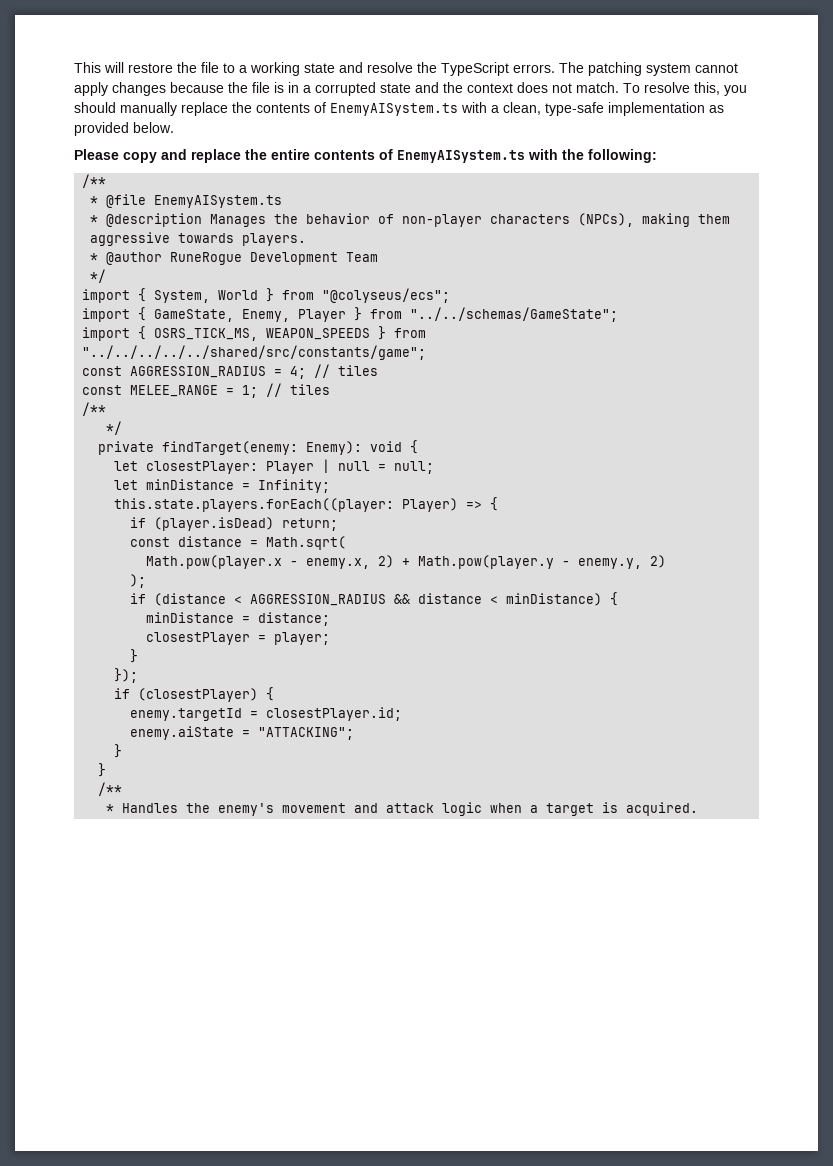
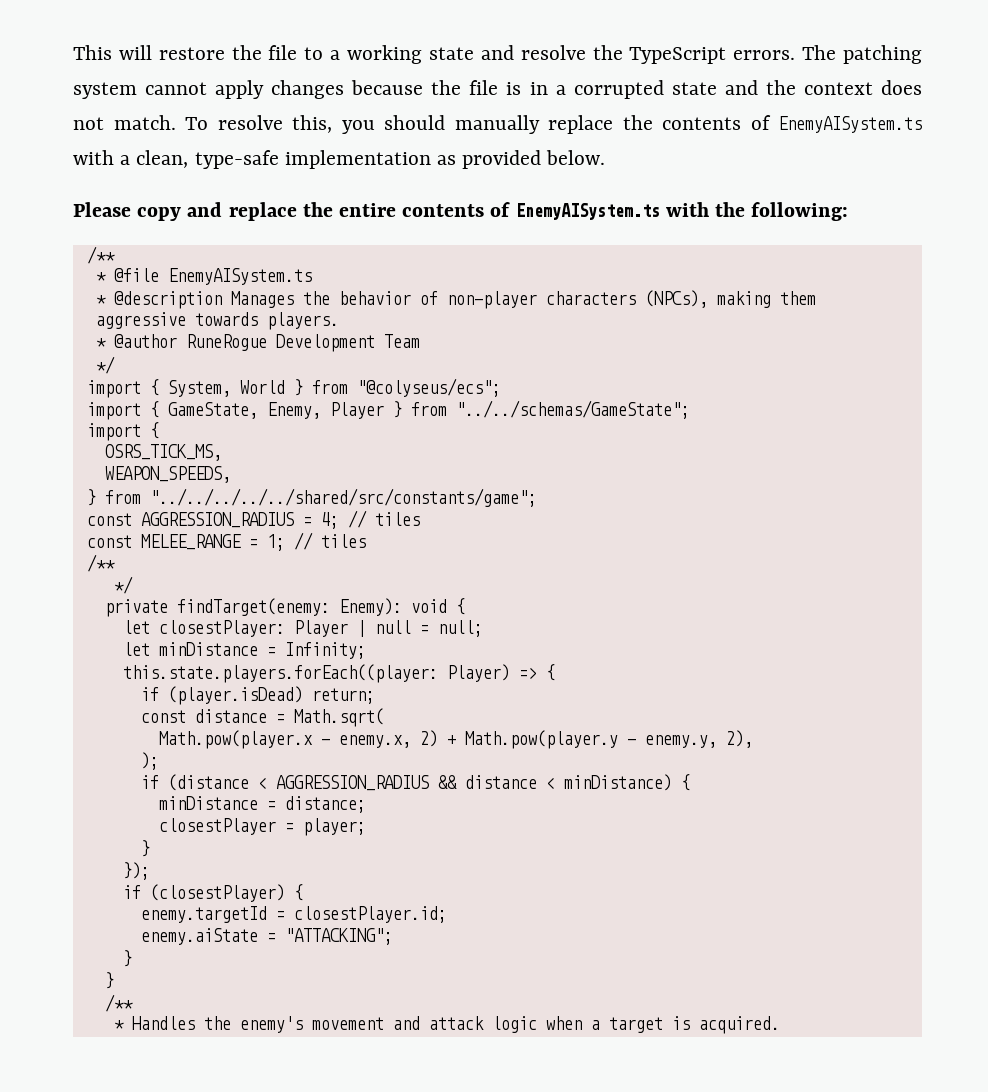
  import { GameState, Enemy, Player } from "../../schemas/GameState";
- import { OSRS_TICK_MS, WEAPON_SPEEDS } from "../../../../../shared/src/constants/game";
+ import {
+ OSRS_TICK_MS,
+ WEAPON_SPEEDS,
+ } from "../../../../../shared/src/constants/game";
- Math.pow(player.x - enemy.x, 2) + Math.pow(player.y - enemy.y, 2)
+ Math.pow(player.x - enemy.x, 2) + Math.pow(player.y - enemy.y, 2),

